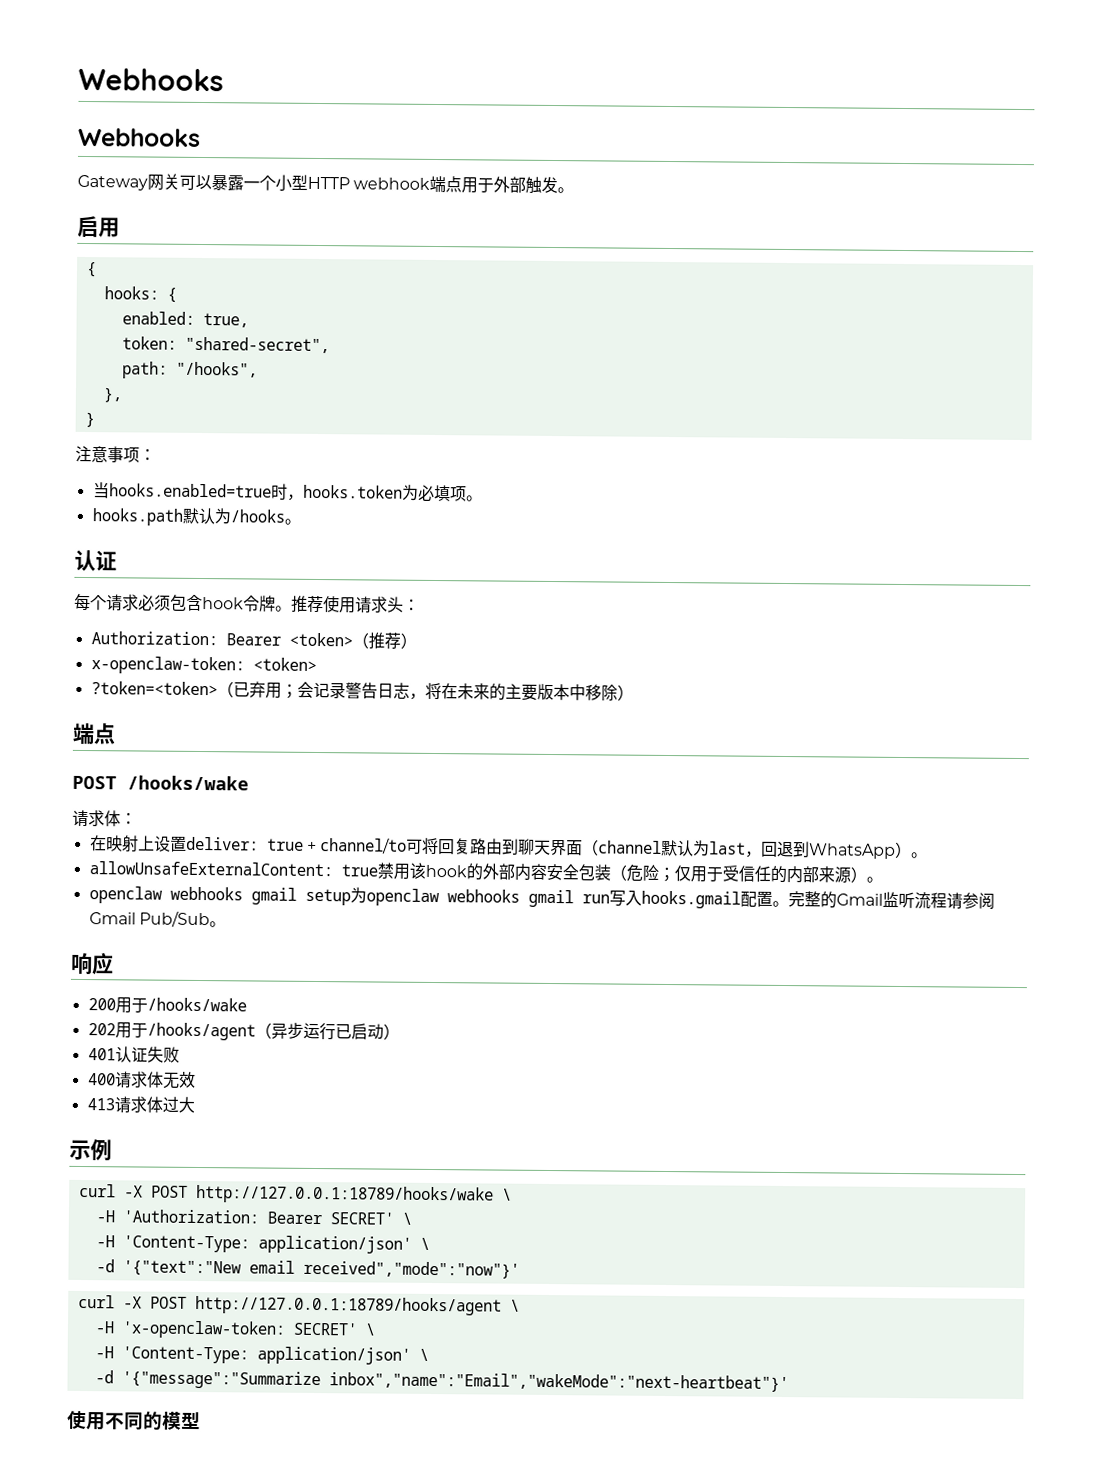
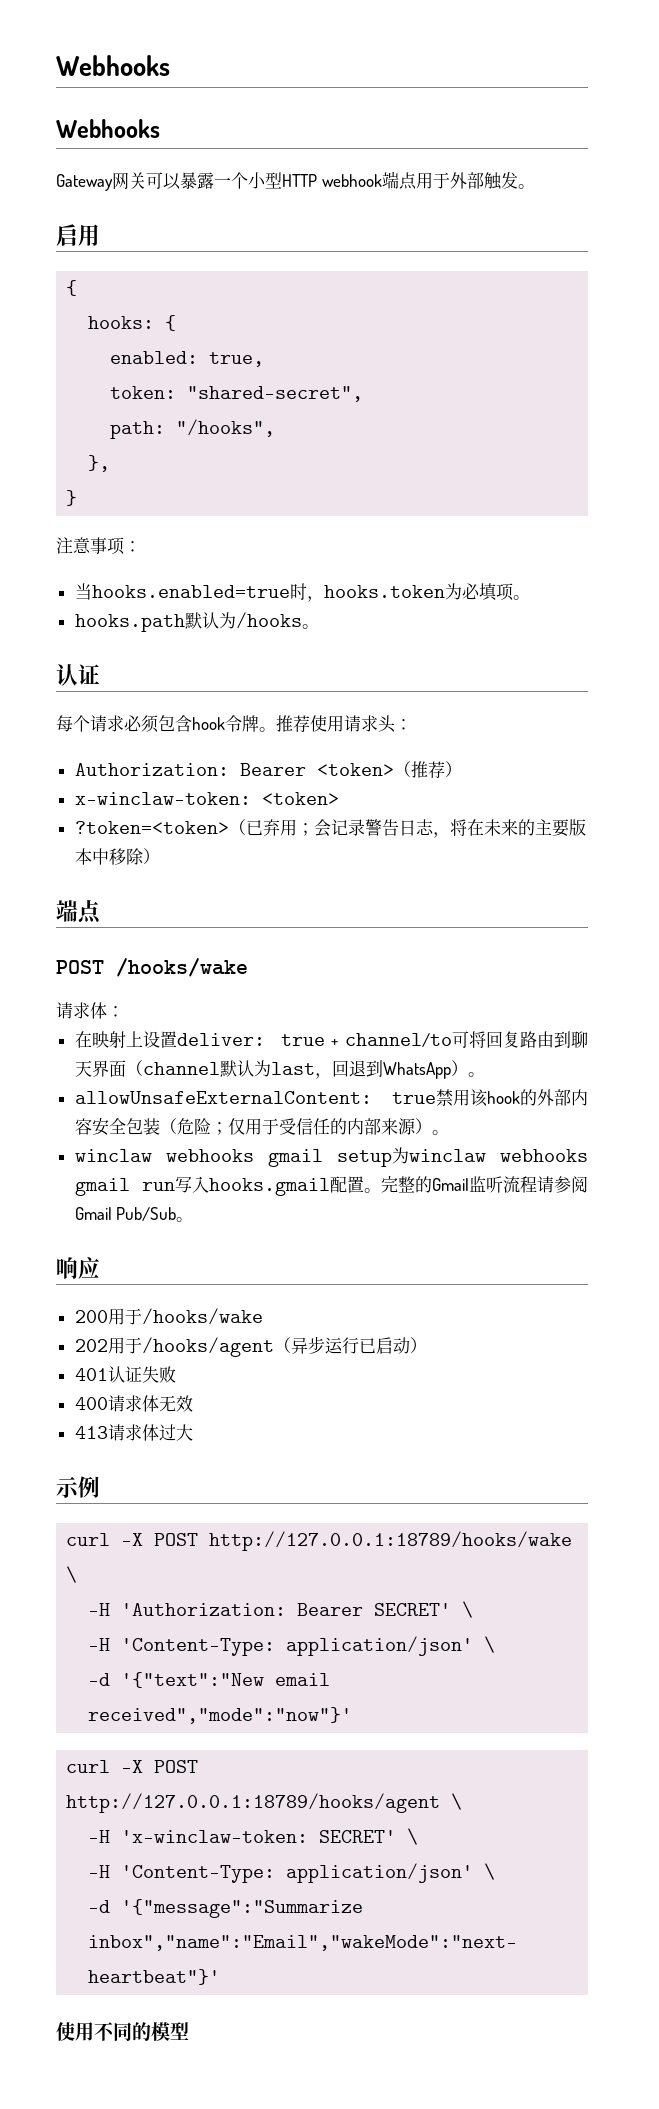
- x-openclaw-token: <token>
+ x-winclaw-token: <token>
- openclaw webhooks gmail setup为openclaw webhooks gmail run写入hooks.gmail配置。
+ winclaw webhooks gmail setup为winclaw webhooks gmail run写入hooks.gmail配置。
- -H 'x-openclaw-token: SECRET' \
+ -H 'x-winclaw-token: SECRET' \

